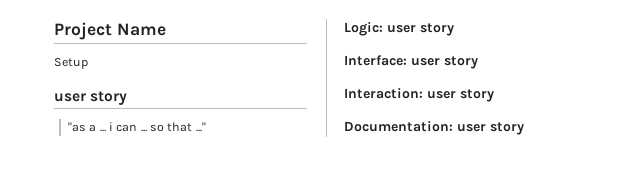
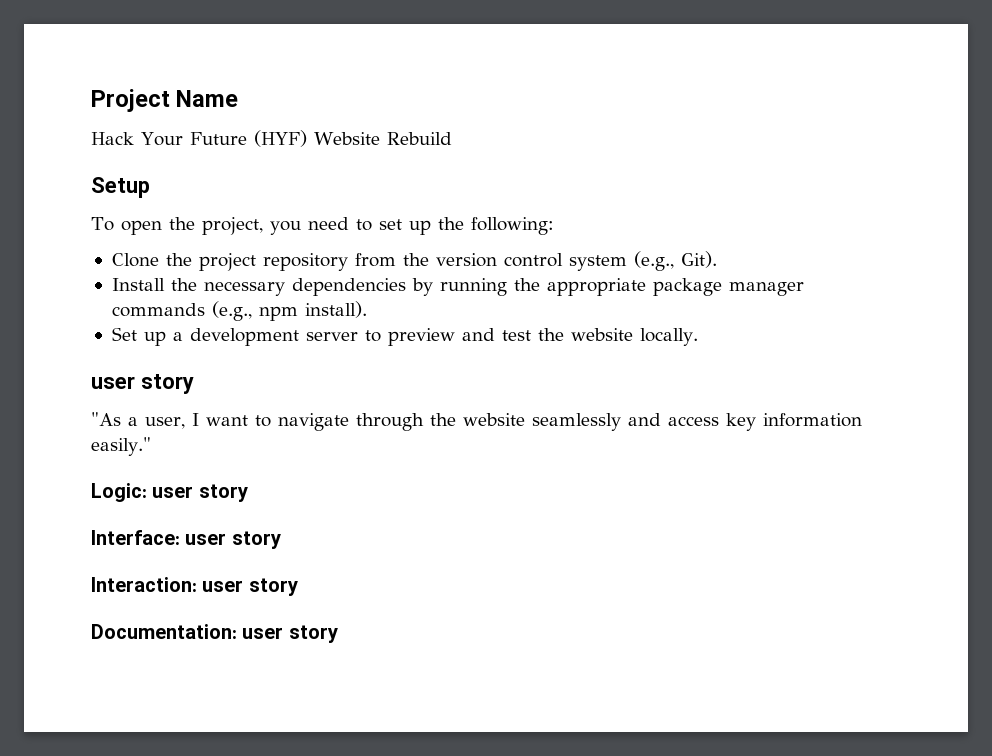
+ Hack Your Future (HYF) Website Rebuild
  Setup
+ To open the project, you need to set up the following:
+ Clone the project repository from the version control system (e.g., Git).
+ Install the necessary dependencies by running the appropriate package manager commands (e.g., npm install).
+ Set up a development server to preview and test the website locally.
  user story
- "as a ... i can ... so that ..."
+ "As a user, I want to navigate through the website seamlessly and access key information easily."

